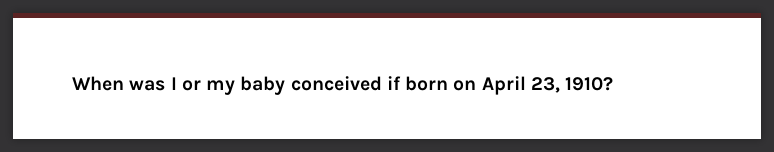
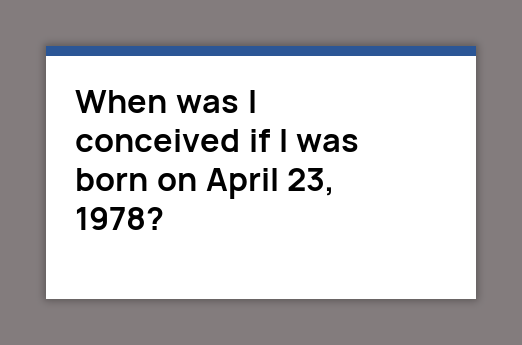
- When was I or my baby conceived if born on April 23, 1910?
+ When was I conceived if I was born on April 23, 1978?

